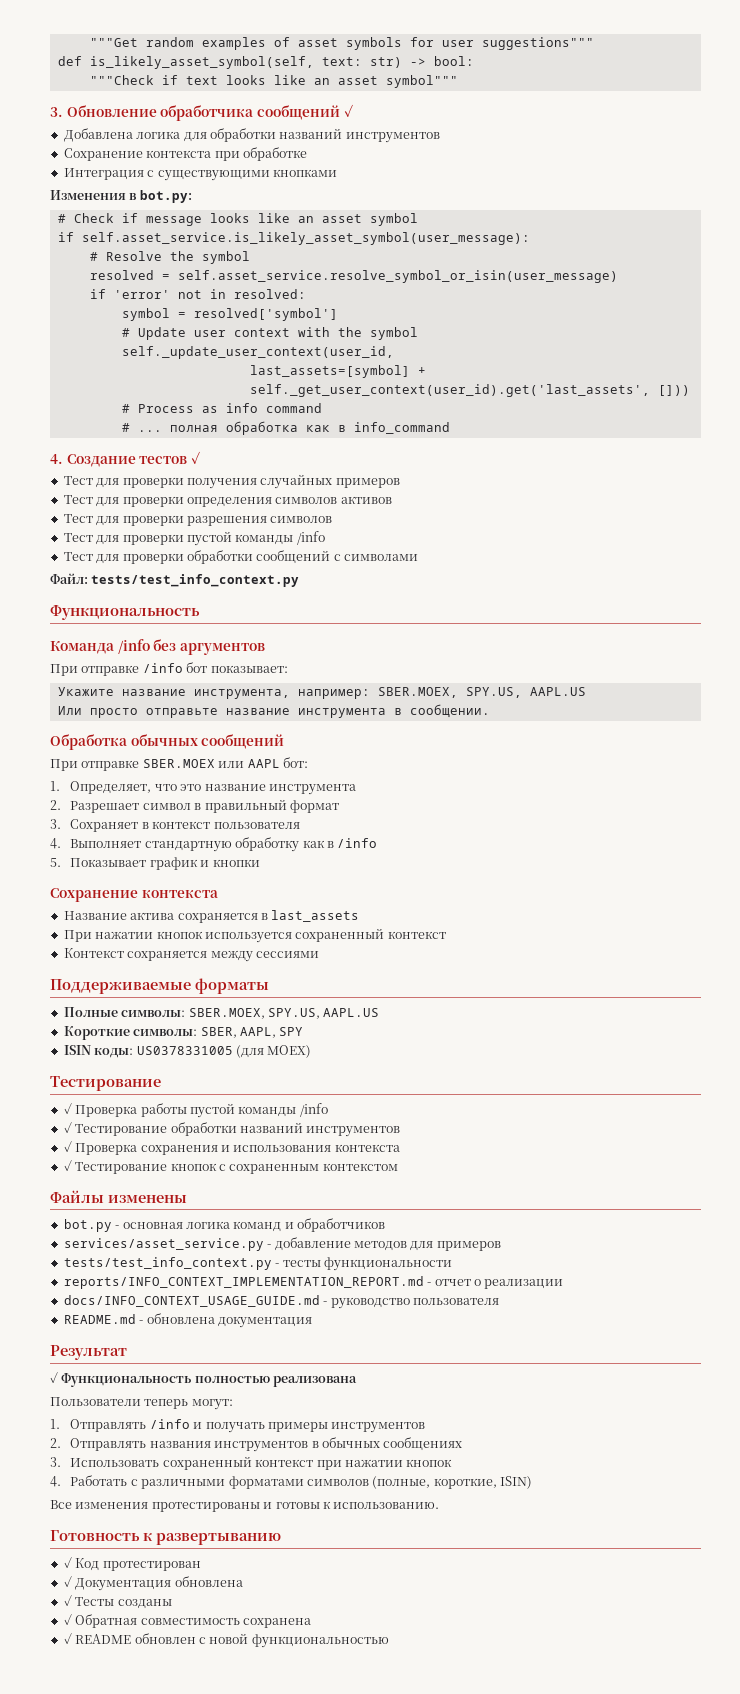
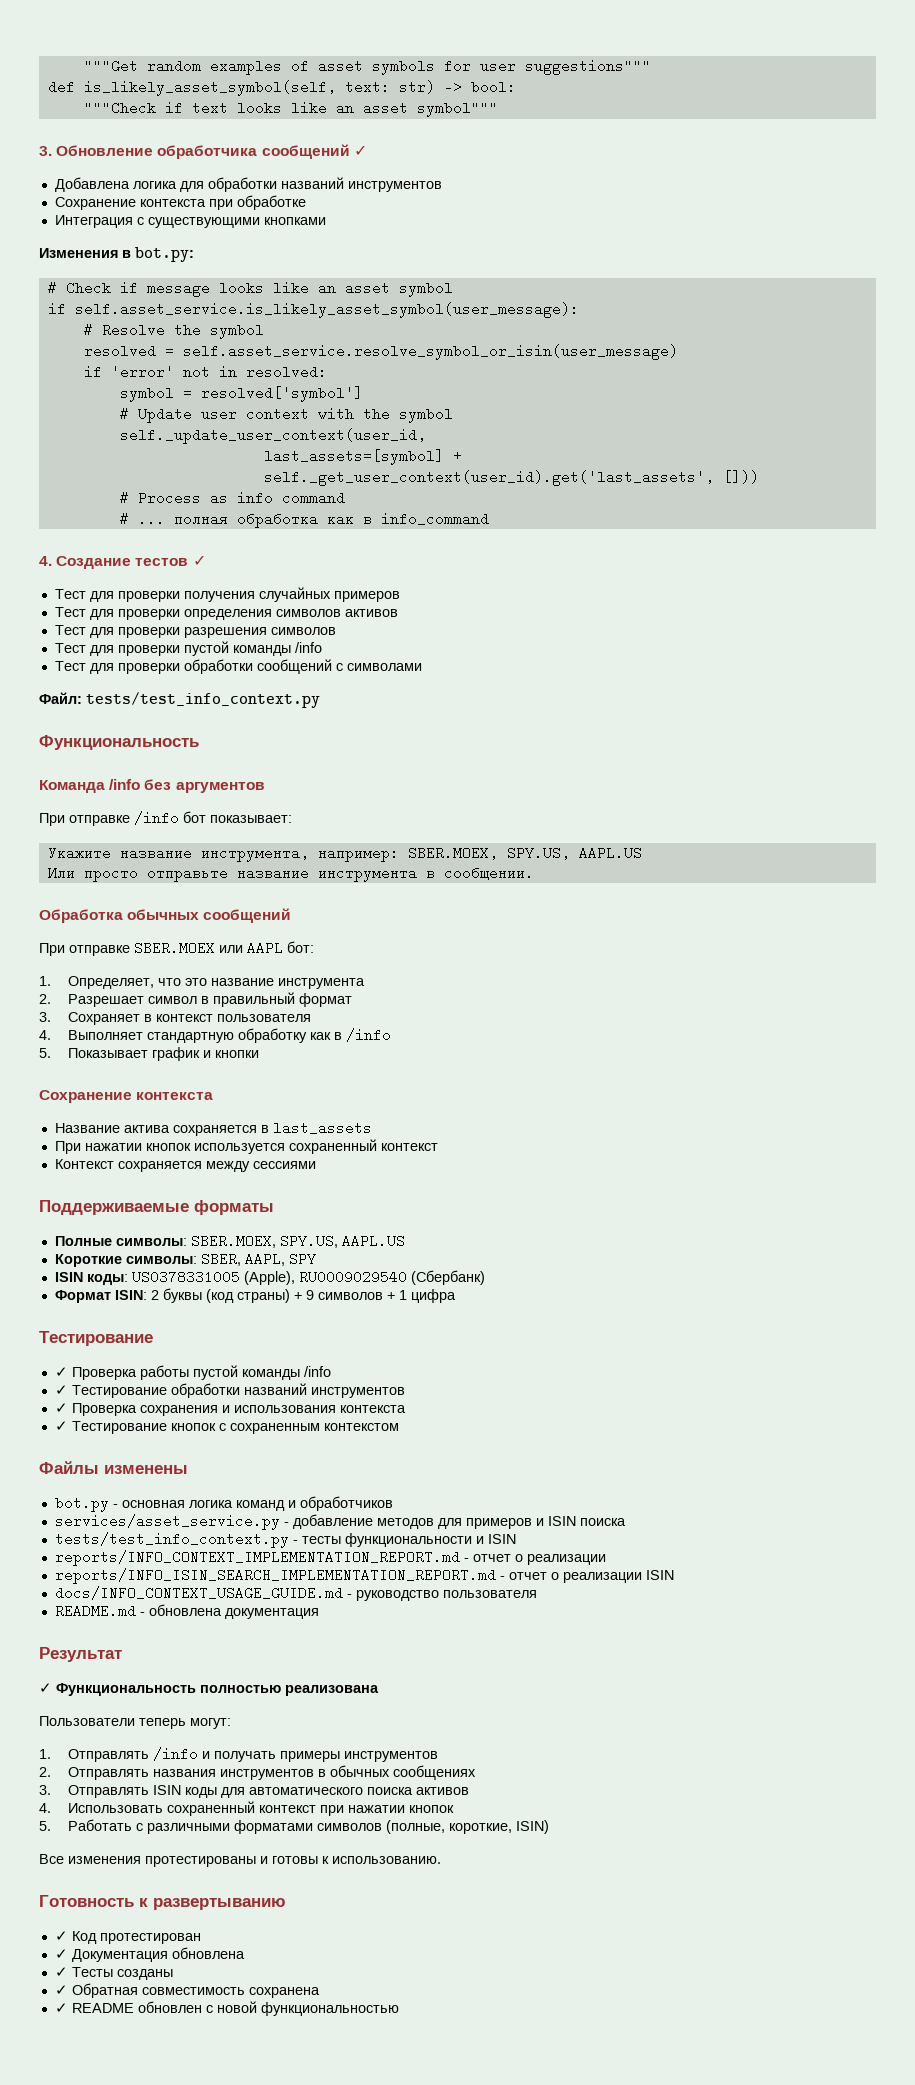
- ISIN коды: US0378331005 (для MOEX)
+ ISIN коды: US0378331005 (Apple), RU0009029540 (Сбербанк)
+ Формат ISIN: 2 буквы (код страны) + 9 символов + 1 цифра
- services/asset_service.py - добавление методов для примеров
+ services/asset_service.py - добавление методов для примеров и ISIN поиска
- tests/test_info_context.py - тесты функциональности
+ tests/test_info_context.py - тесты функциональности и ISIN
+ reports/INFO_ISIN_SEARCH_IMPLEMENTATION_REPORT.md - отчет о реализации ISIN
- 3. Использовать сохраненный контекст при нажатии кнопок
+ 3. Отправлять ISIN коды для автоматического поиска активов
+ 4. Использовать сохраненный контекст при нажатии кнопок
- 4. Работать с различными форматами символов (полные, короткие, ISIN)
+ 5. Работать с различными форматами символов (полные, короткие, ISIN)

